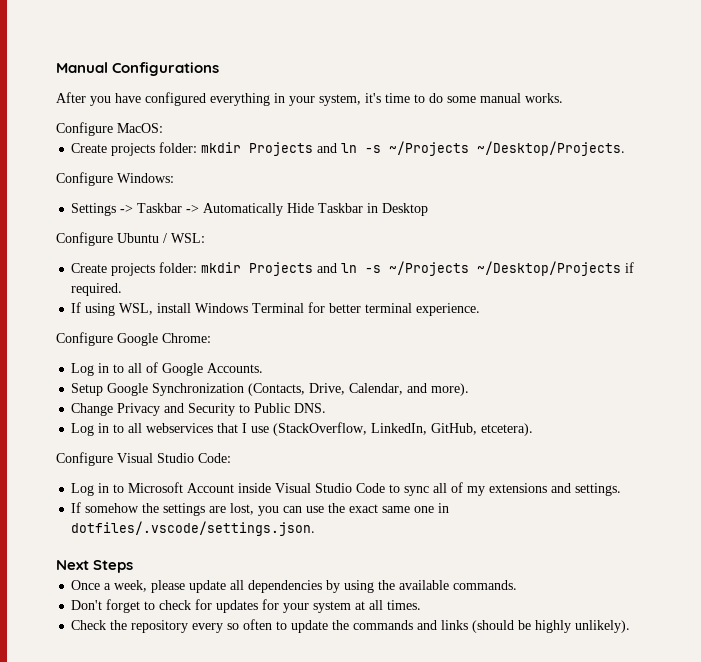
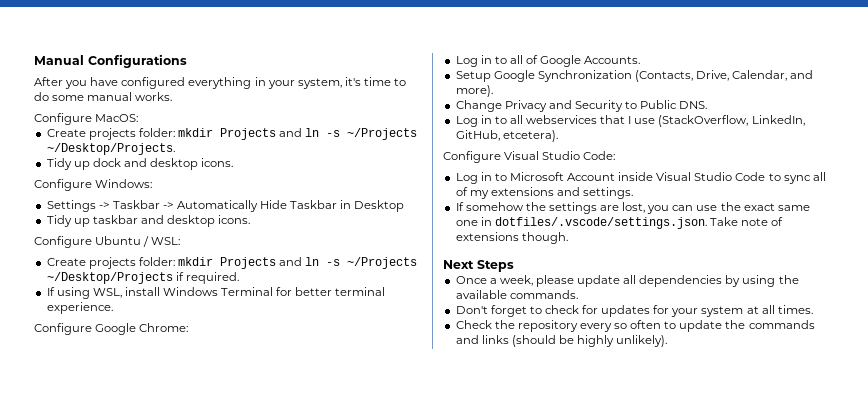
+ Tidy up dock and desktop icons.
+ Tidy up taskbar and desktop icons.
- If somehow the settings are lost, you can use the exact same one in dotfiles/.vscode/settings.json.
+ If somehow the settings are lost, you can use the exact same one in dotfiles/.vscode/settings.json. Take note of extensions though.

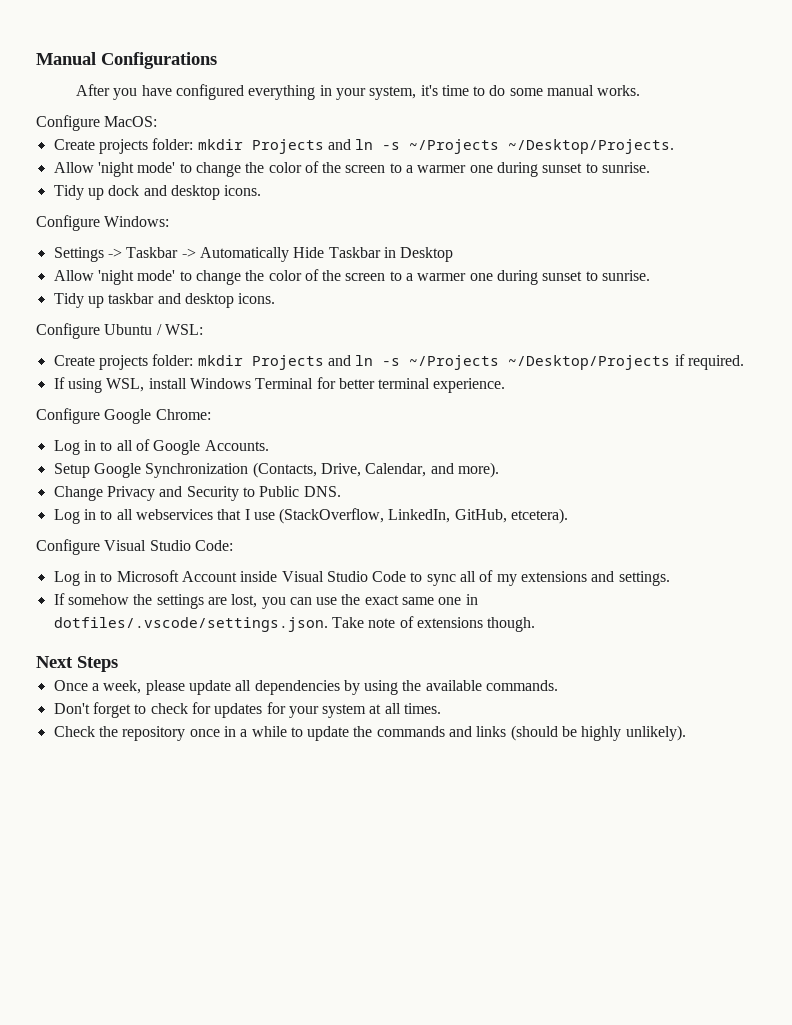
  Create projects folder: mkdir Projects and ln -s ~/Projects ~/Desktop/Projects.
+ Allow 'night mode' to change the color of the screen to a warmer one during sunset to sunrise.
  Settings -> Taskbar -> Automatically Hide Taskbar in Desktop
+ Allow 'night mode' to change the color of the screen to a warmer one during sunset to sunrise.
- Check the repository every so often to update the commands and links (should be highly unlikely).
+ Check the repository once in a while to update the commands and links (should be highly unlikely).

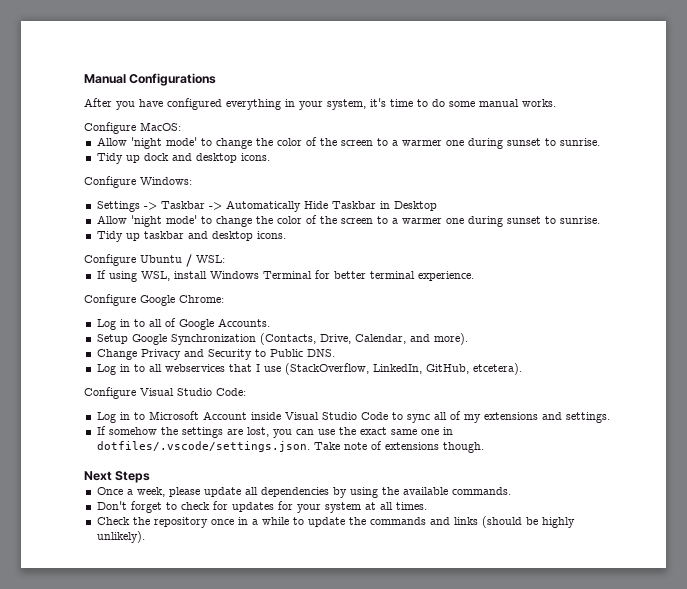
- Create projects folder: mkdir Projects and ln -s ~/Projects ~/Desktop/Projects.
- Create projects folder: mkdir Projects and ln -s ~/Projects ~/Desktop/Projects if required.

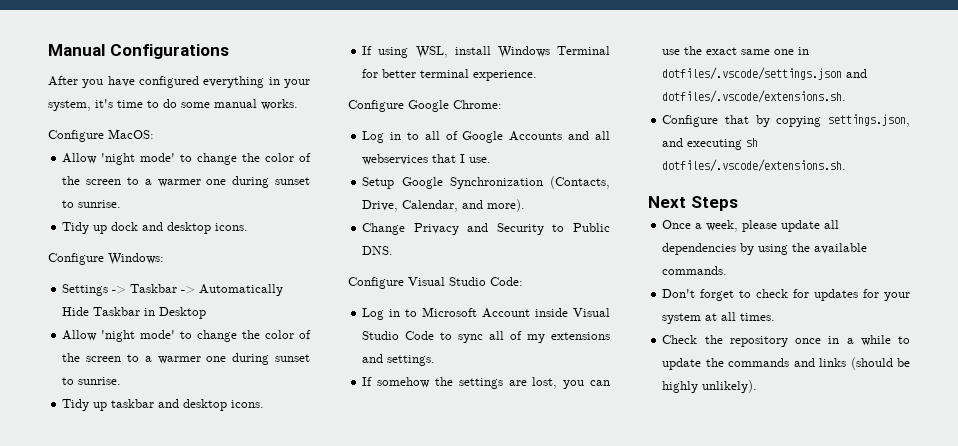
- Configure Ubuntu / WSL:
- Log in to all of Google Accounts.
+ Log in to all of Google Accounts and all webservices that I use.
- Log in to all webservices that I use (StackOverflow, LinkedIn, GitHub, etcetera).
- If somehow the settings are lost, you can use the exact same one in dotfiles/.vscode/settings.json. Take note of extensions though.
+ If somehow the settings are lost, you can use the exact same one in dotfiles/.vscode/settings.json and dotfiles/.vscode/extensions.sh.
+ Configure that by copying settings.json, and executing sh dotfiles/.vscode/extensions.sh.

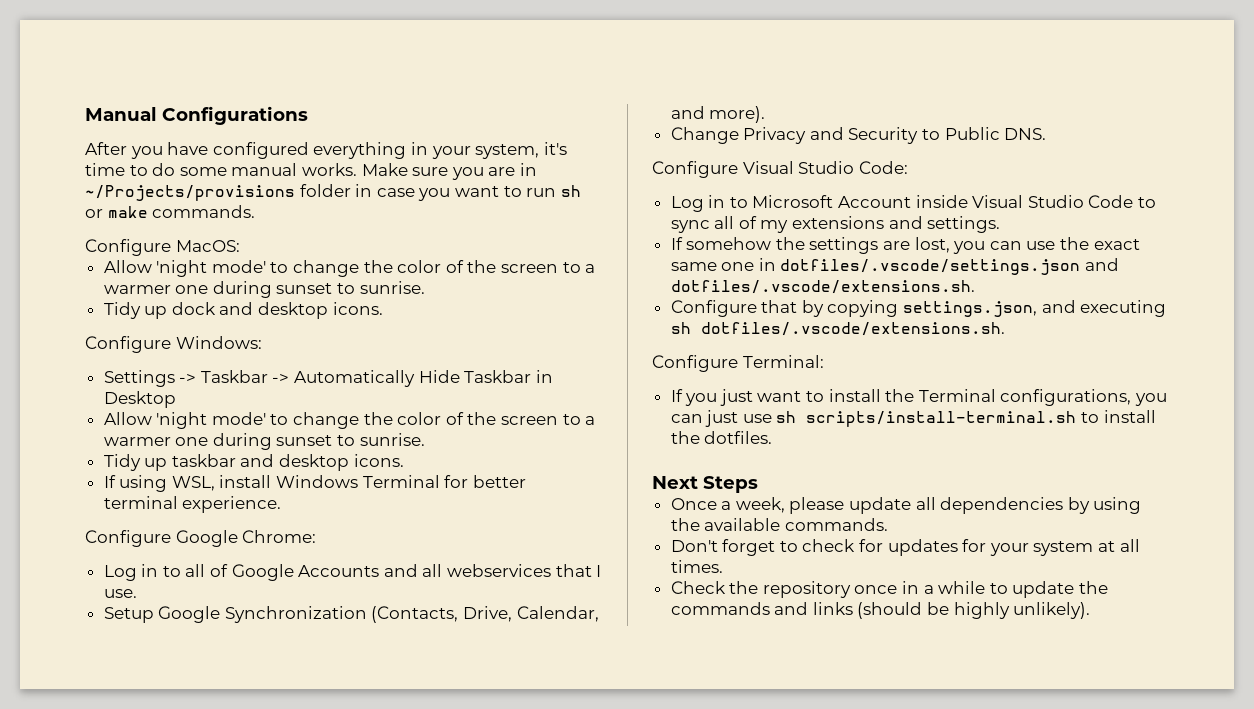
+ Make sure you are in ~/Projects/provisions folder in case you want to run sh or make commands.
+ Configure Terminal:
+ If you just want to install the Terminal configurations, you can just use sh scripts/install-terminal.sh to install the dotfiles.

